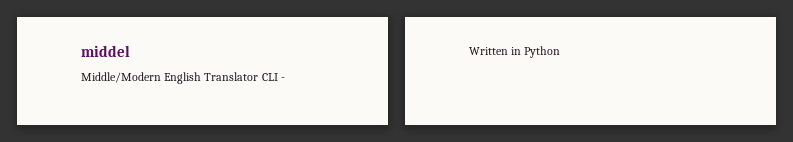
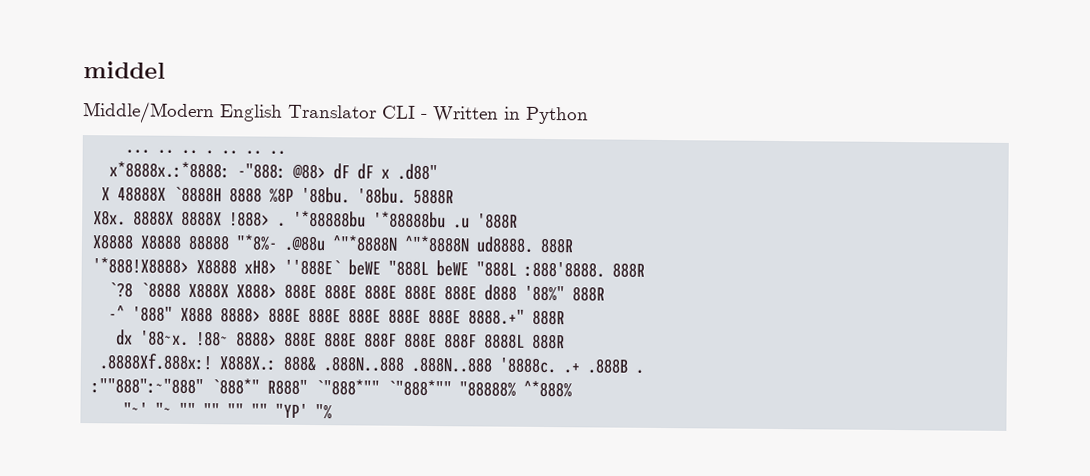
+ ... .. .. . .. .. ..
+ x*8888x.:*8888: -"888: @88> dF dF x .d88"
+ X 48888X `8888H 8888 %8P '88bu. '88bu. 5888R
+ X8x. 8888X 8888X !888> . '*88888bu '*88888bu .u '888R
+ X8888 X8888 88888 "*8%- .@88u ^"*8888N ^"*8888N ud8888. 888R
+ '*888!X8888> X8888 xH8> ''888E` beWE "888L beWE "888L :888'8888. 888R
+ `?8 `8888 X888X X888> 888E 888E 888E 888E 888E d888 '88%" 888R
+ -^ '888" X888 8888> 888E 888E 888E 888E 888E 8888.+" 888R
+ dx '88~x. !88~ 8888> 888E 888E 888F 888E 888F 8888L 888R
+ .8888Xf.888x:! X888X.: 888& .888N..888 .888N..888 '8888c. .+ .888B .
+ :""888":~"888" `888*" R888" `"888*"" `"888*"" "88888% ^*888%
+ "~' "~ "" "" "" "" "YP' "%

